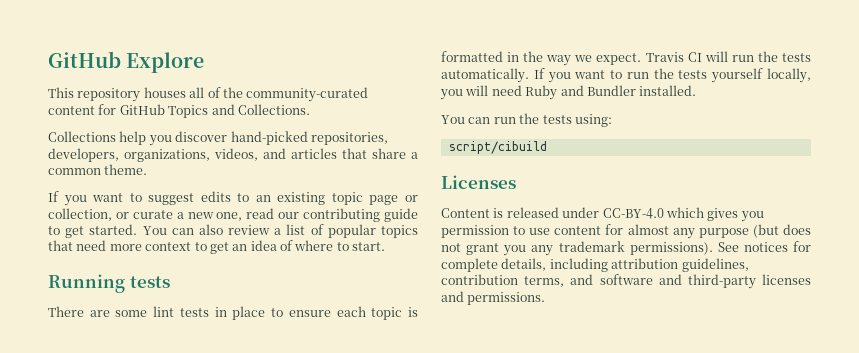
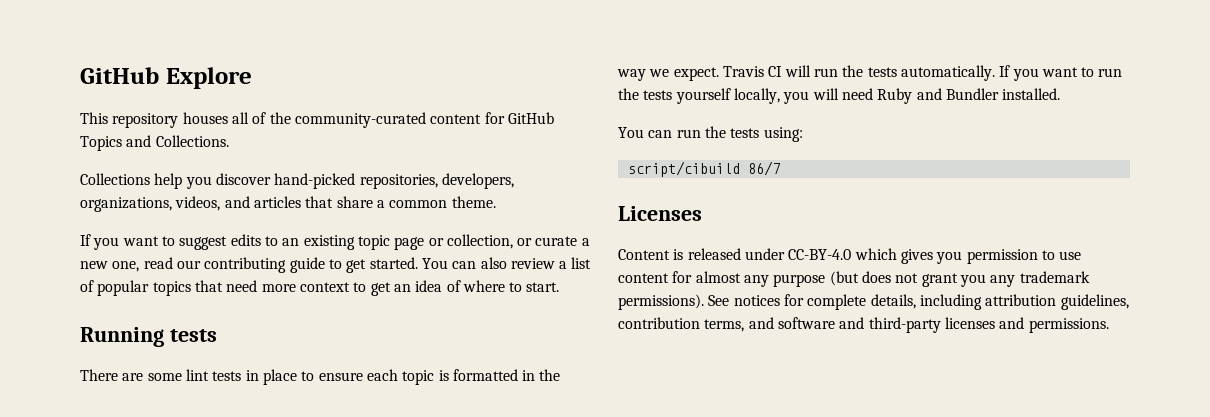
- script/cibuild
+ script/cibuild 86/7

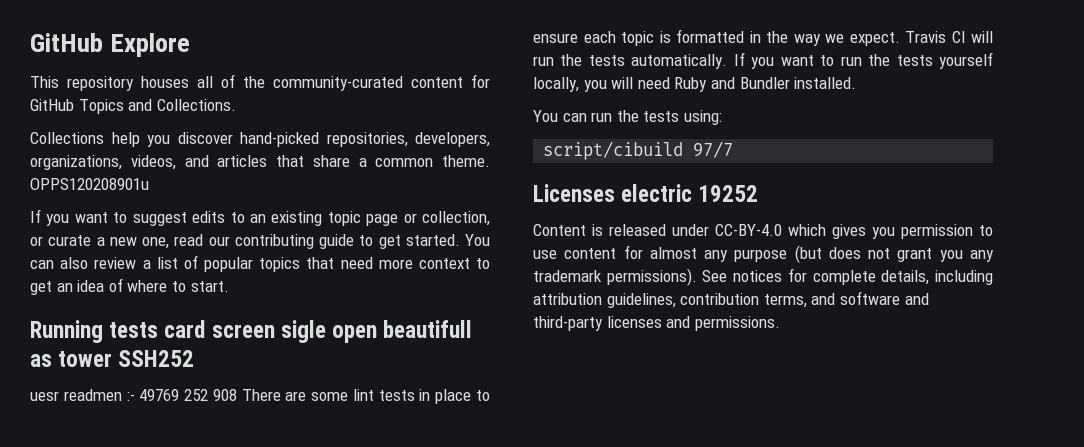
+ OPPS120208901u
- Running tests
- There are some lint tests in place to ensure each topic is formatted in the way we expect.
+ Running tests card screen sigle open beautifull as tower SSH252
+ uesr readmen :- 49769 252 908 There are some lint tests in place to ensure each topic is formatted in the way we expect.
- script/cibuild 86/7
+ script/cibuild 97/7
- Licenses
+ Licenses electric 19252

